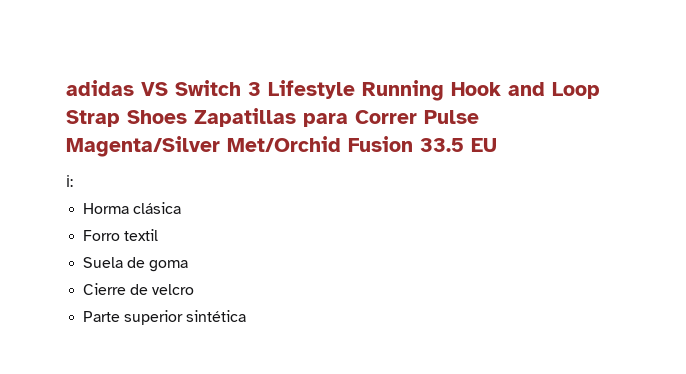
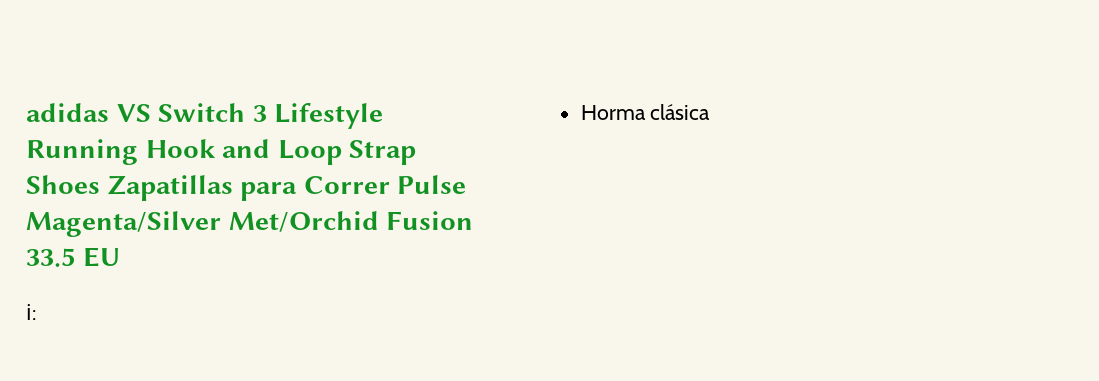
- Forro textil
- Suela de goma
- Cierre de velcro
- Parte superior sintética

